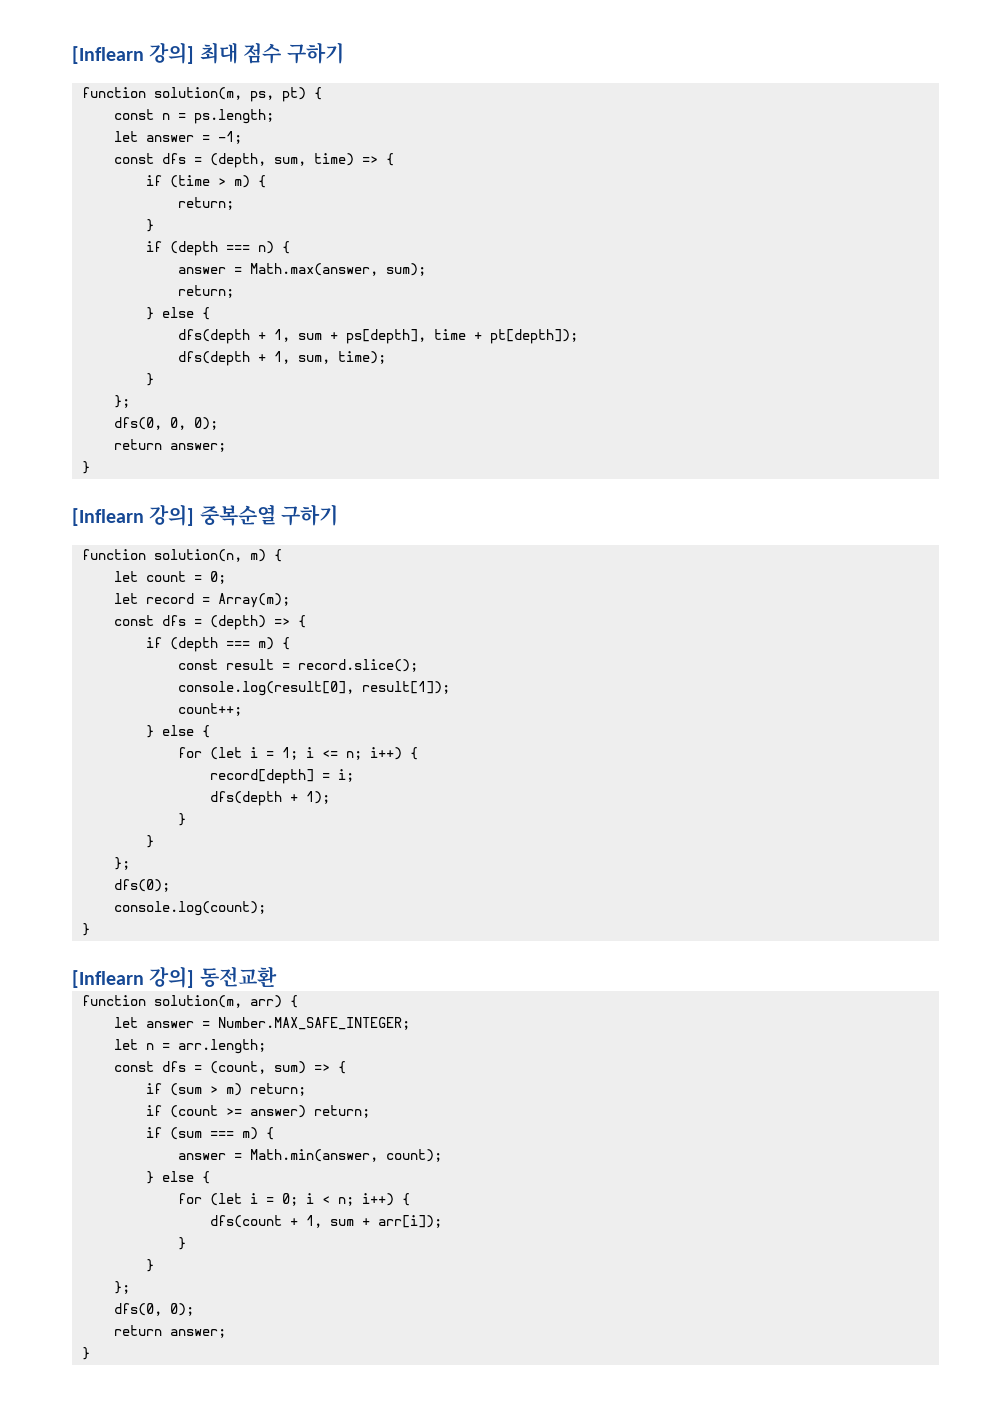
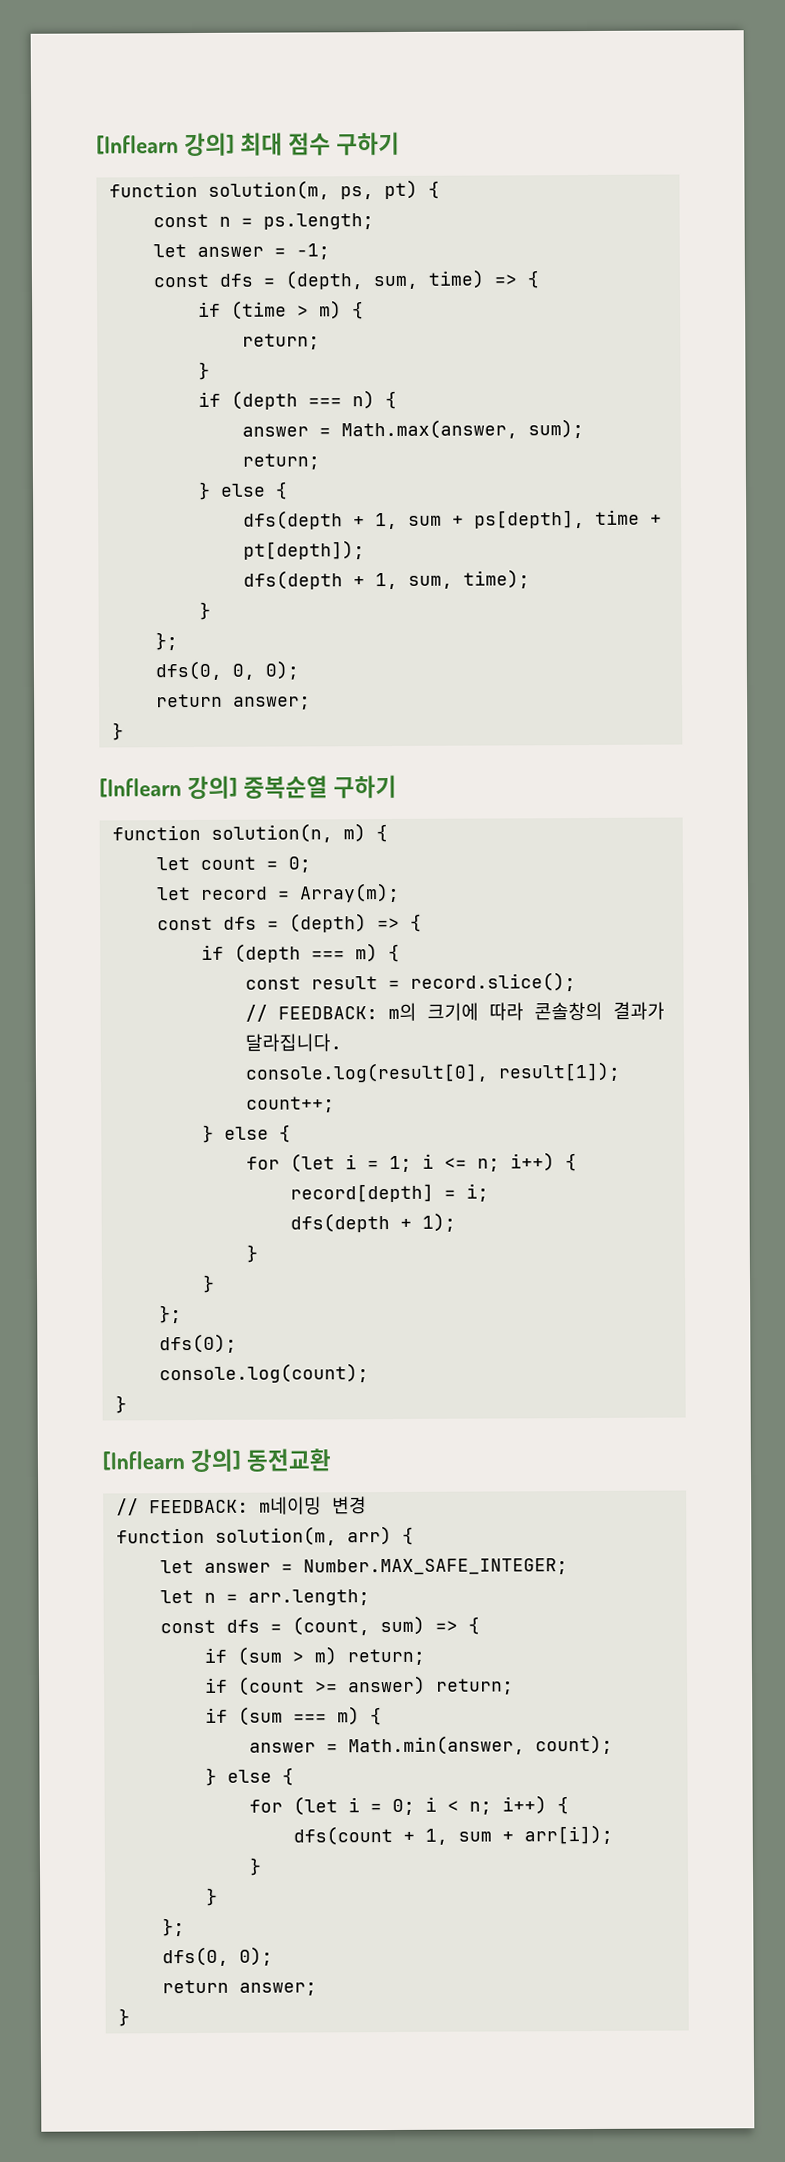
+ // FEEDBACK: m의 크기에 따라 콘솔창의 결과가 달라집니다.
+ // FEEDBACK: m네이밍 변경

